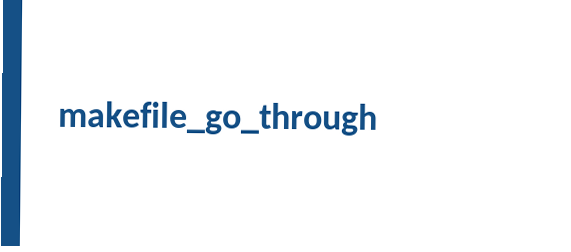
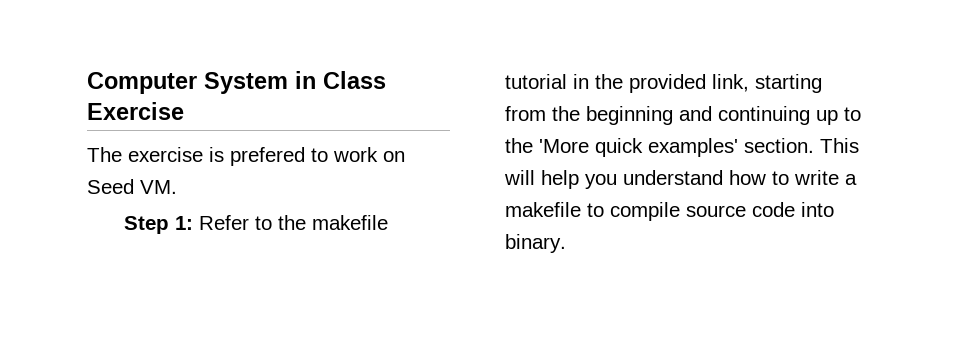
- makefile_go_through
+ Computer System in Class Exercise
+ The exercise is prefered to work on Seed VM.
+ Step 1: Refer to the makefile tutorial in the provided link, starting from the beginning and continuing up to the 'More quick examples' section. This will help you understand how to write a makefile to compile source code into binary.

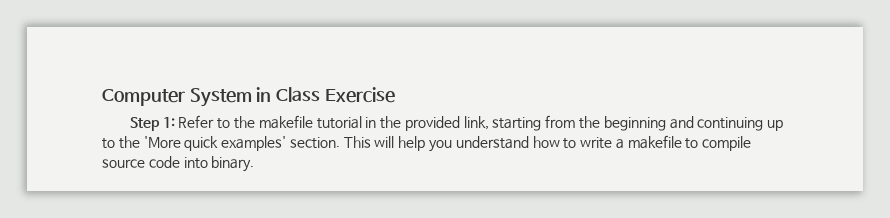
- The exercise is prefered to work on Seed VM.

